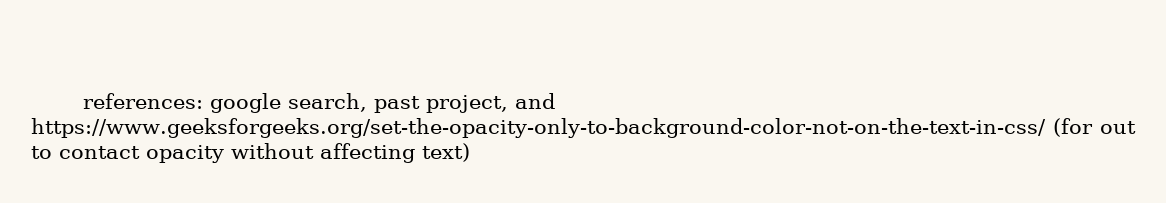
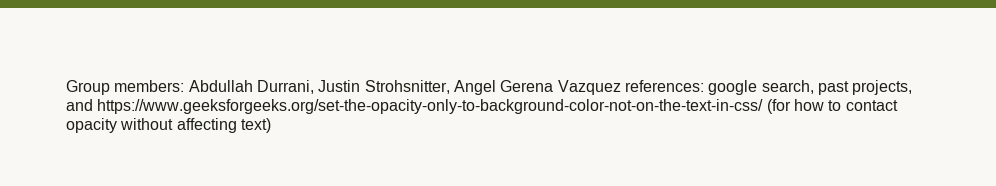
- references: google search, past project, and https://www.geeksforgeeks.org/set-the-opacity-only-to-background-color-not-on-the-text-in-css/ (for out to contact opacity without affecting text)
+ Group members: Abdullah Durrani, Justin Strohsnitter, Angel Gerena Vazquez references: google search, past projects, and https://www.geeksforgeeks.org/set-the-opacity-only-to-background-color-not-on-the-text-in-css/ (for how to contact opacity without affecting text)

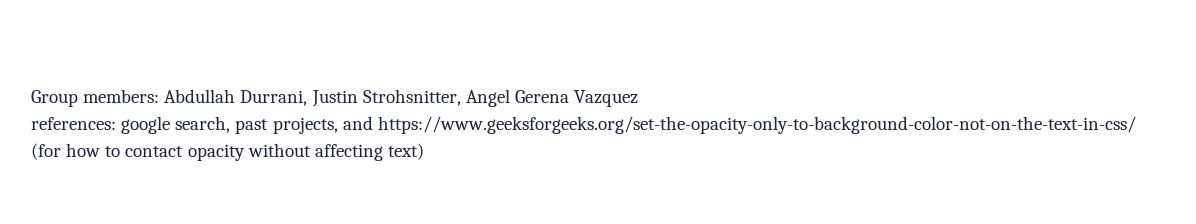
- Group members: Abdullah Durrani, Justin Strohsnitter, Angel Gerena Vazquez references: google search, past projects, and https://www.geeksforgeeks.org/set-the-opacity-only-to-background-color-not-on-the-text-in-css/ (for how to contact opacity without affecting text)
+ Group members: Abdullah Durrani, Justin Strohsnitter, Angel Gerena Vazquez
+ references: google search, past projects, and https://www.geeksforgeeks.org/set-the-opacity-only-to-background-color-not-on-the-text-in-css/ (for how to contact opacity without affecting text)

